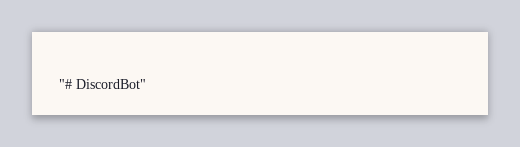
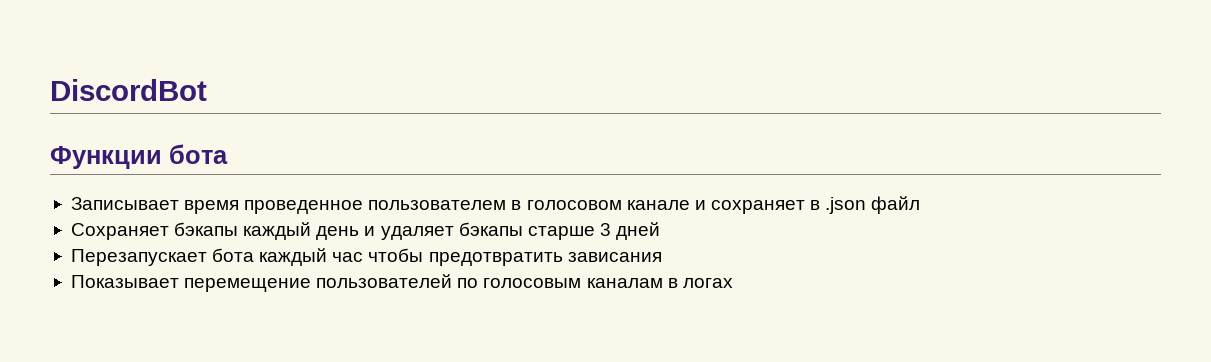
- "# DiscordBot"
+ DiscordBot
+ Функции бота
+ Записывает время проведенное пользователем в голосовом канале и сохраняет в .json файл
+ Сохраняет бэкапы каждый день и удаляет бэкапы старше 3 дней
+ Перезапускает бота каждый час чтобы предотвратить зависания
+ Показывает перемещение пользователей по голосовым каналам в логах

